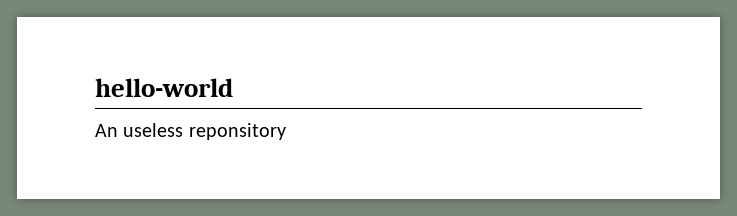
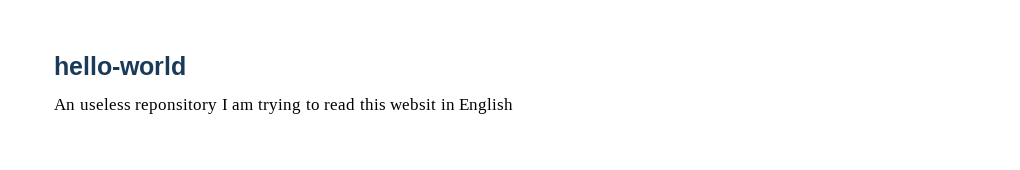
- An useless reponsitory
+ An useless reponsitory I am trying to read this websit in English

